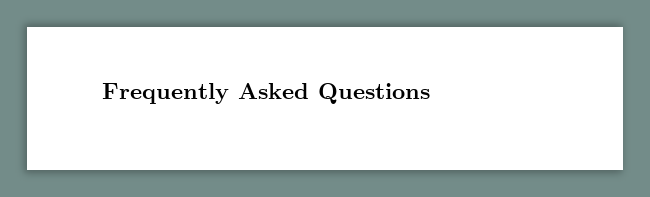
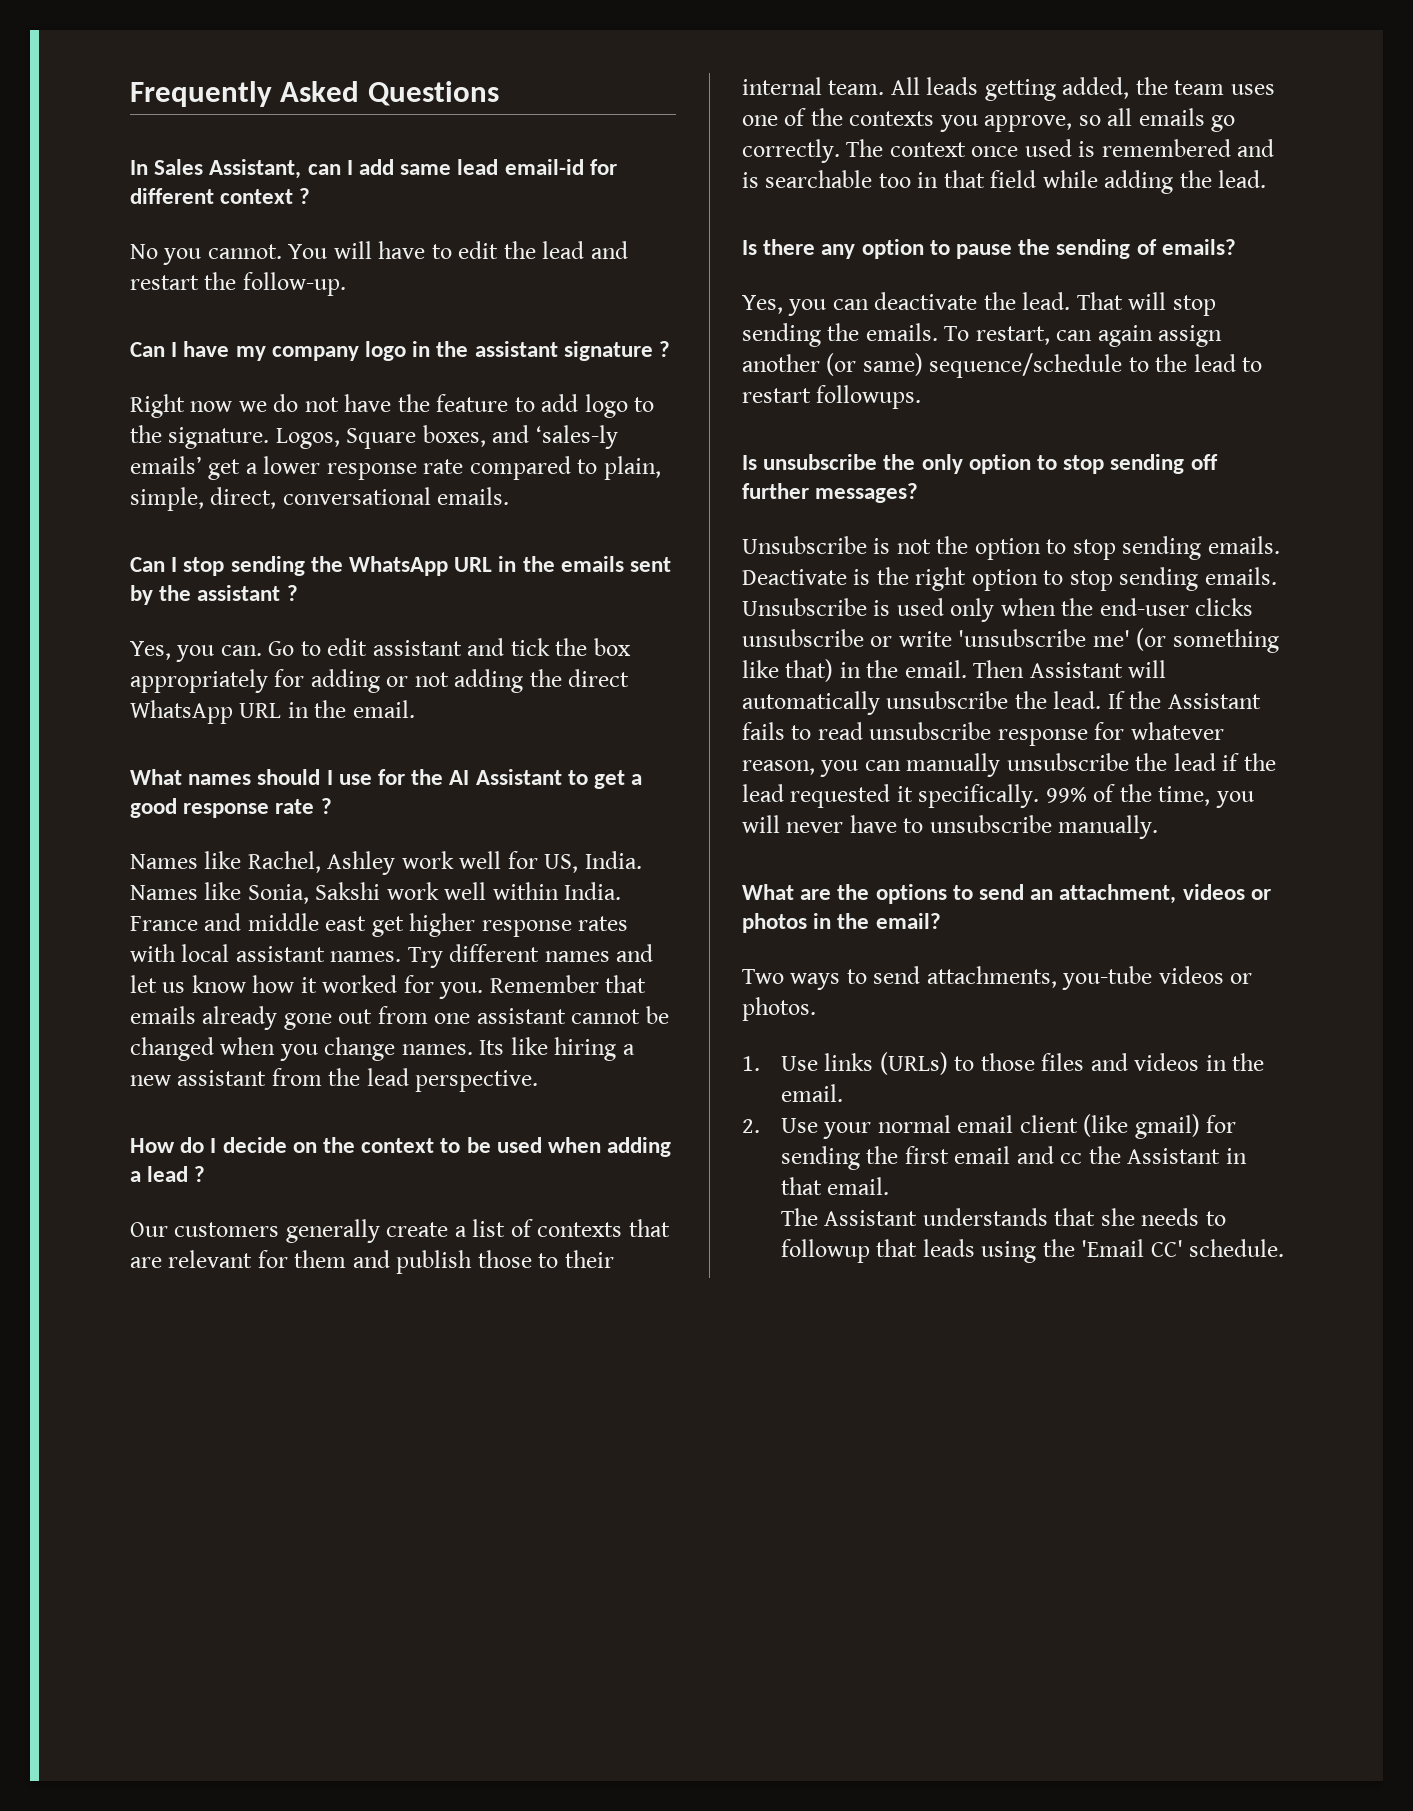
+ In Sales Assistant, can I add same lead email-id for different context ?
+ No you cannot. You will have to edit the lead and restart the follow-up.
+ Can I have my company logo in the assistant signature ?
+ Right now we do not have the feature to add logo to the signature. Logos, Square boxes, and ‘sales-ly emails’ get a lower response rate compared to plain, simple, direct, conversational emails.
+ Can I stop sending the WhatsApp URL in the emails sent by the assistant ?
+ Yes, you can. Go to edit assistant and tick the box appropriately for adding or not adding the direct WhatsApp URL in the email.
+ What names should I use for the AI Assistant to get a good response rate ?
+ Names like Rachel, Ashley work well for US, India. Names like Sonia, Sakshi work well within India. France and middle east get higher response rates with local assistant names. Try different names and let us know how it worked for you. Remember that emails already gone out from one assistant cannot be changed when you change names. Its like hiring a new assistant from the lead perspective.
+ How do I decide on the context to be used when adding a lead ?
+ Our customers generally create a list of contexts that are relevant for them and publish those to their internal team. All leads getting added, the team uses one of the contexts you approve, so all emails go correctly. The context once used is remembered and is searchable too in that field while adding the lead.
+ Is there any option to pause the sending of emails?
+ Yes, you can deactivate the lead. That will stop sending the emails. To restart, can again assign another (or same) sequence/schedule to the lead to restart followups.
+ Is unsubscribe the only option to stop sending off further messages?
+ Unsubscribe is not the option to stop sending emails. Deactivate is the right option to stop sending emails. Unsubscribe is used only when the end-user clicks unsubscribe or write 'unsubscribe me' (or something like that) in the email. Then Assistant will automatically unsubscribe the lead. If the Assistant fails to read unsubscribe response for whatever reason, you can manually unsubscribe the lead if the lead requested it specifically. 99% of the time, you will never have to unsubscribe manually.
+ What are the options to send an attachment, videos or photos in the email?
+ Two ways to send attachments, you-tube videos or photos.
+ 1. Use links (URLs) to those files and videos in the email.
+ 2. Use your normal email client (like gmail) for sending the first email and cc the Assistant in that email.
+ The Assistant understands that she needs to followup that leads using the 'Email CC' schedule.

